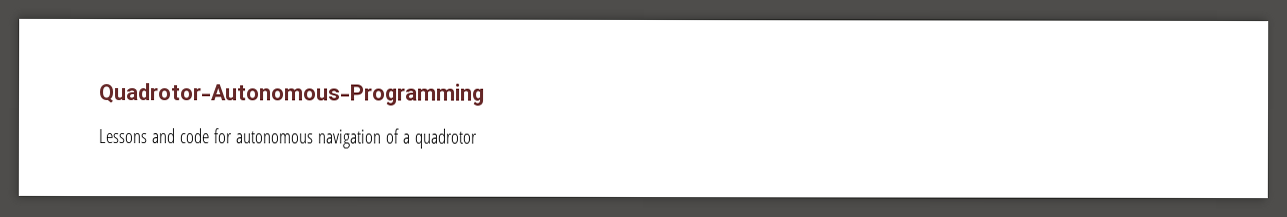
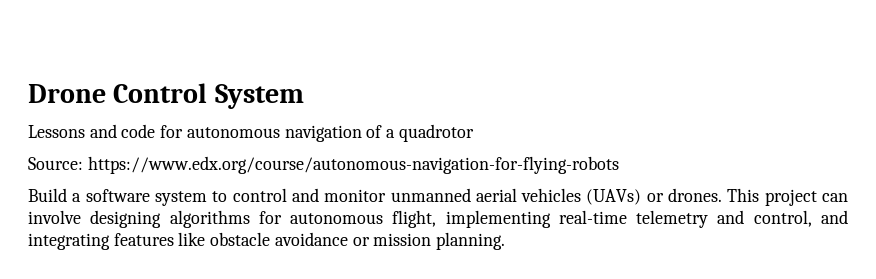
- Quadrotor-Autonomous-Programming
+ Drone Control System
+ Source: https://www.edx.org/course/autonomous-navigation-for-flying-robots
+ Build a software system to control and monitor unmanned aerial vehicles (UAVs) or drones. This project can involve designing algorithms for autonomous flight, implementing real-time telemetry and control, and integrating features like obstacle avoidance or mission planning.

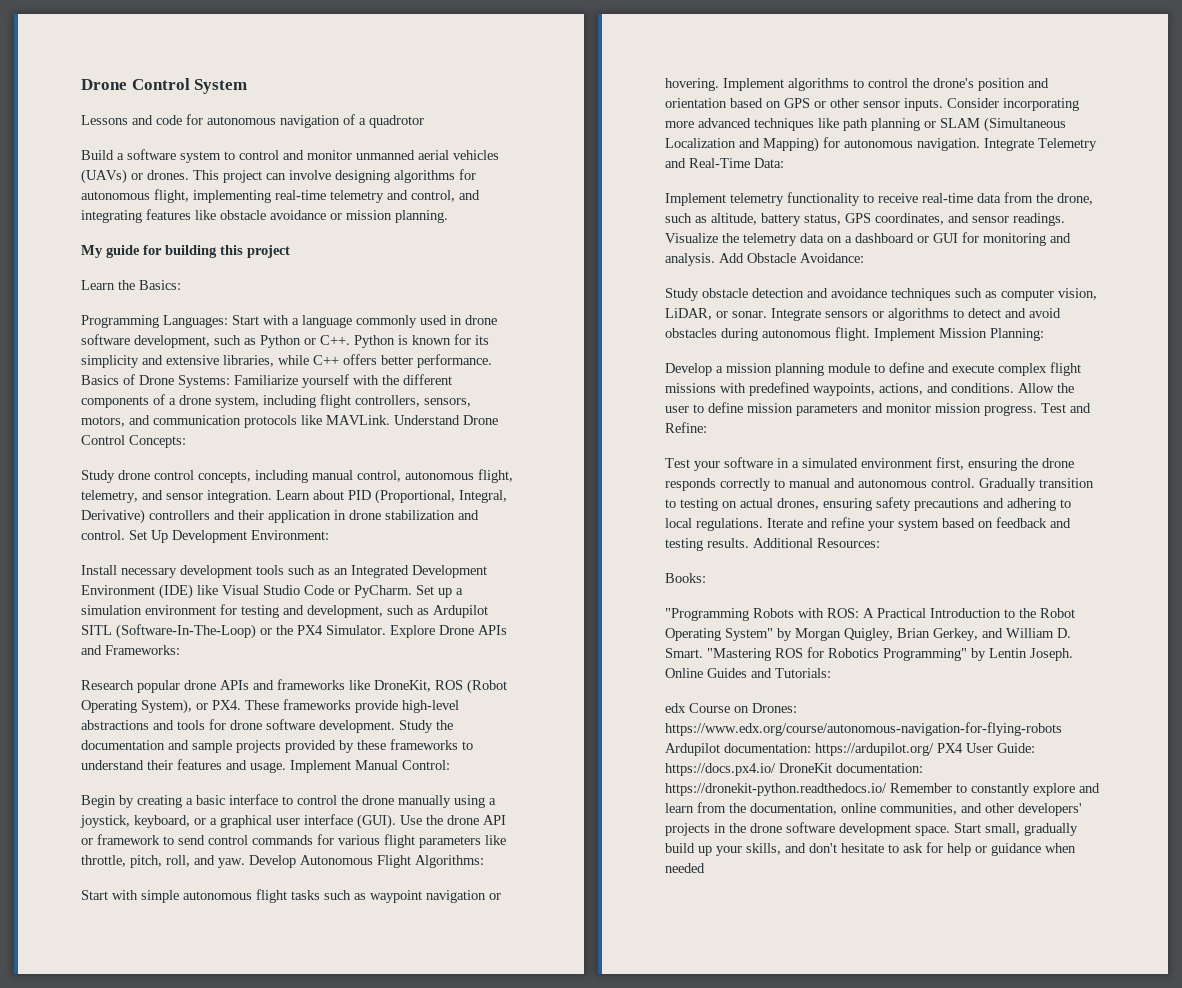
- Source: https://www.edx.org/course/autonomous-navigation-for-flying-robots
+ My guide for building this project
+ Learn the Basics:
+ Programming Languages: Start with a language commonly used in drone software development, such as Python or C++. Python is known for its simplicity and extensive libraries, while C++ offers better performance. Basics of Drone Systems: Familiarize yourself with the different components of a drone system, including flight controllers, sensors, motors, and communication protocols like MAVLink. Understand Drone Control Concepts:
+ Study drone control concepts, including manual control, autonomous flight, telemetry, and sensor integration. Learn about PID (Proportional, Integral, Derivative) controllers and their application in drone stabilization and control. Set Up Development Environment:
+ Install necessary development tools such as an Integrated Development Environment (IDE) like Visual Studio Code or PyCharm. Set up a simulation environment for testing and development, such as Ardupilot SITL (Software-In-The-Loop) or the PX4 Simulator. Explore Drone APIs and Frameworks:
+ Research popular drone APIs and frameworks like DroneKit, ROS (Robot Operating System), or PX4. These frameworks provide high-level abstractions and tools for drone software development. Study the documentation and sample projects provided by these frameworks to understand their features and usage. Implement Manual Control:
+ Begin by creating a basic interface to control the drone manually using a joystick, keyboard, or a graphical user interface (GUI). Use the drone API or framework to send control commands for various flight parameters like throttle, pitch, roll, and yaw. Develop Autonomous Flight Algorithms:
+ Start with simple autonomous flight tasks such as waypoint navigation or hovering. Implement algorithms to control the drone's position and orientation based on GPS or other sensor inputs. Consider incorporating more advanced techniques like path planning or SLAM (Simultaneous Localization and Mapping) for autonomous navigation. Integrate Telemetry and Real-Time Data:
+ Implement telemetry functionality to receive real-time data from the drone, such as altitude, battery status, GPS coordinates, and sensor readings. Visualize the telemetry data on a dashboard or GUI for monitoring and analysis. Add Obstacle Avoidance:
+ Study obstacle detection and avoidance techniques such as computer vision, LiDAR, or sonar. Integrate sensors or algorithms to detect and avoid obstacles during autonomous flight. Implement Mission Planning:
+ Develop a mission planning module to define and execute complex flight missions with predefined waypoints, actions, and conditions. Allow the user to define mission parameters and monitor mission progress. Test and Refine:
+ Test your software in a simulated environment first, ensuring the drone responds correctly to manual and autonomous control. Gradually transition to testing on actual drones, ensuring safety precautions and adhering to local regulations. Iterate and refine your system based on feedback and testing results. Additional Resources:
+ Books:
+ "Programming Robots with ROS: A Practical Introduction to the Robot Operating System" by Morgan Quigley, Brian Gerkey, and William D. Smart. "Mastering ROS for Robotics Programming" by Lentin Joseph. Online Guides and Tutorials:
+ edx Course on Drones: https://www.edx.org/course/autonomous-navigation-for-flying-robots Ardupilot documentation: https://ardupilot.org/ PX4 User Guide: https://docs.px4.io/ DroneKit documentation: https://dronekit-python.readthedocs.io/ Remember to constantly explore and learn from the documentation, online communities, and other developers' projects in the drone software development space. Start small, gradually build up your skills, and don't hesitate to ask for help or guidance when needed

